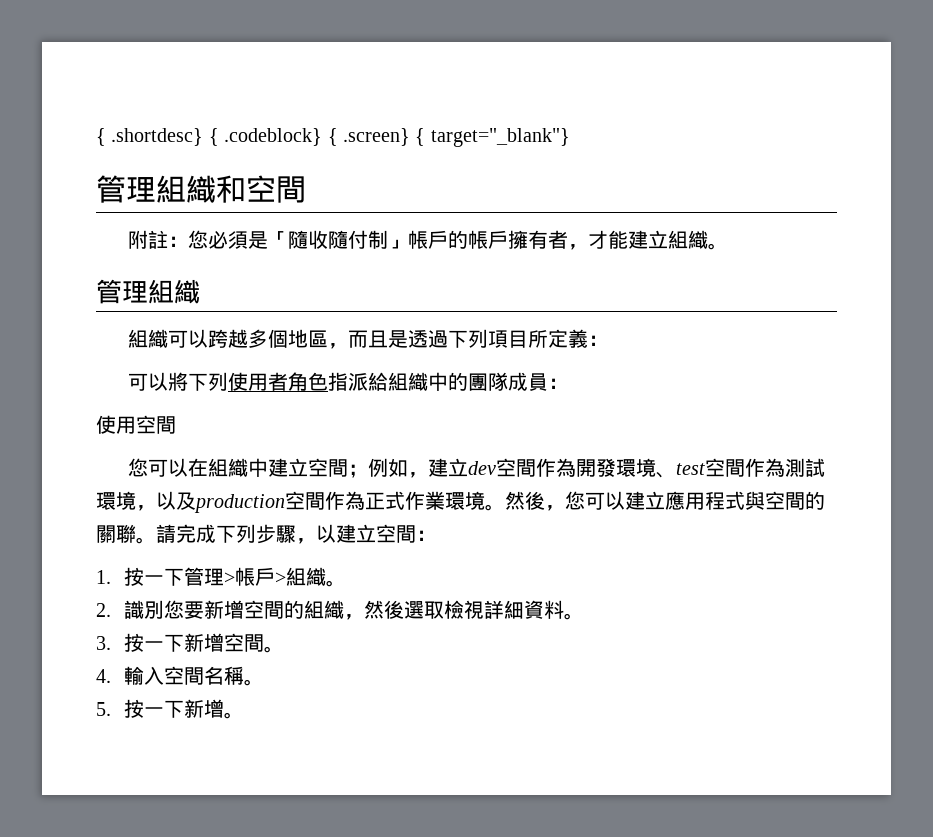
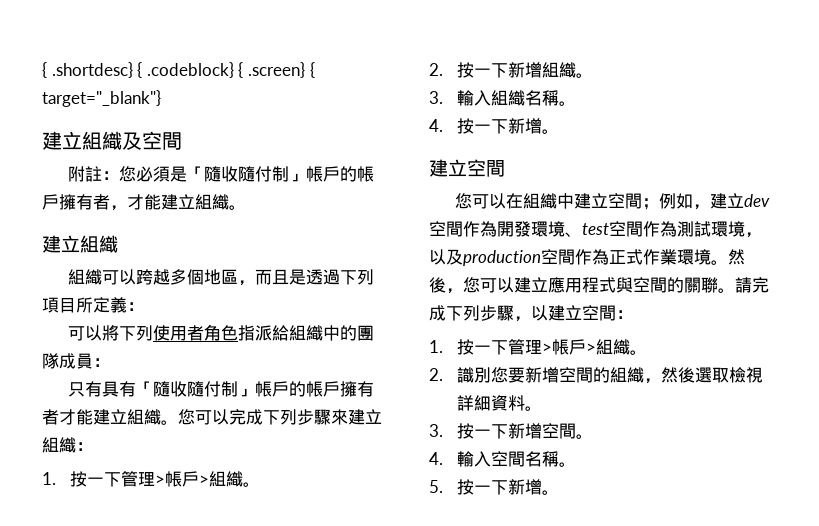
- 管理組織和空間
+ 建立組織及空間
  附註：您必須是「隨收隨付制」帳戶的帳戶擁有者，才能建立組織。
- 管理組織
+ 建立組織
- 使用空間
+ 只有具有「隨收隨付制」帳戶的帳戶擁有者才能建立組織。您可以完成下列步驟來建立組織：
+ 1.按一下管理>帳戶>組織。
+ 2.按一下新增組織。
+ 3.輸入組織名稱。
+ 4.按一下新增。
+ 建立空間

